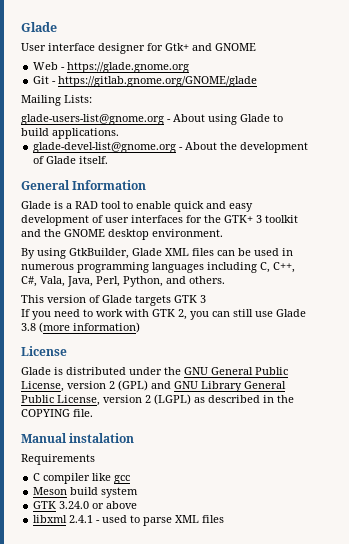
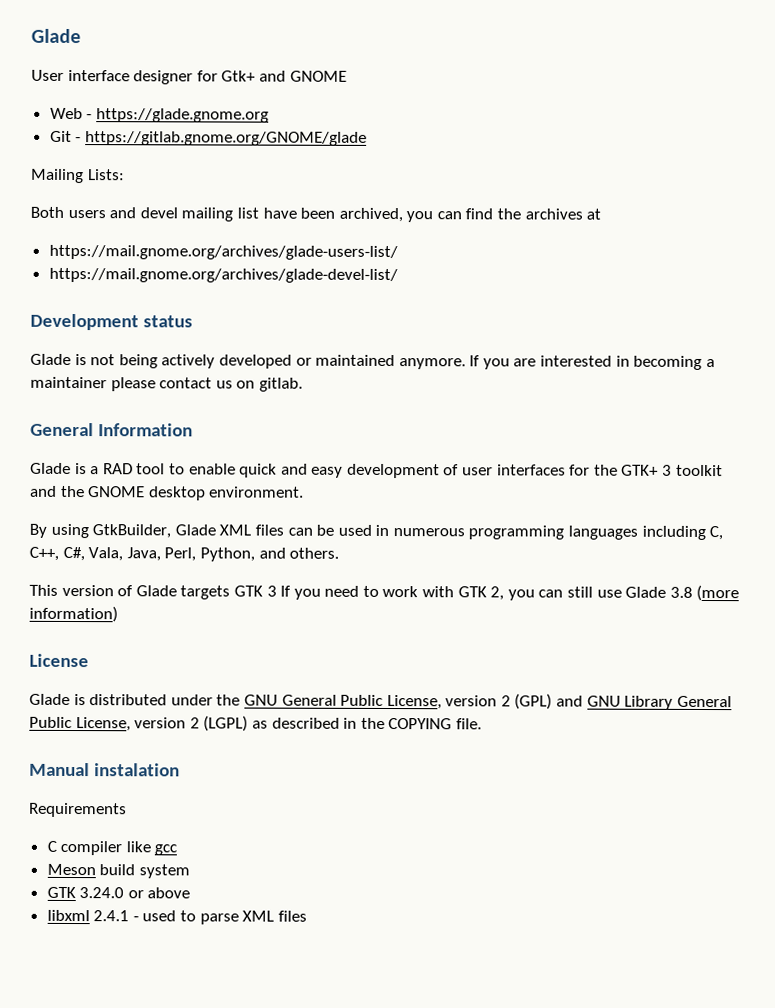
- glade-users-list@gnome.org - About using Glade to build applications.
- glade-devel-list@gnome.org - About the development of Glade itself.
+ Both users and devel mailing list have been archived, you can find the archives at
+ https://mail.gnome.org/archives/glade-users-list/
+ https://mail.gnome.org/archives/glade-devel-list/
+ Development status
+ Glade is not being actively developed or maintained anymore. If you are interested in becoming a maintainer please contact us on gitlab.
- This version of Glade targets GTK 3
- If you need to work with GTK 2, you can still use Glade 3.8 (more information)
+ This version of Glade targets GTK 3 If you need to work with GTK 2, you can still use Glade 3.8 (more information)

